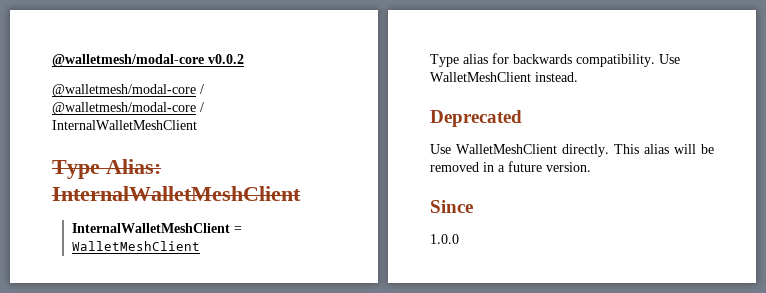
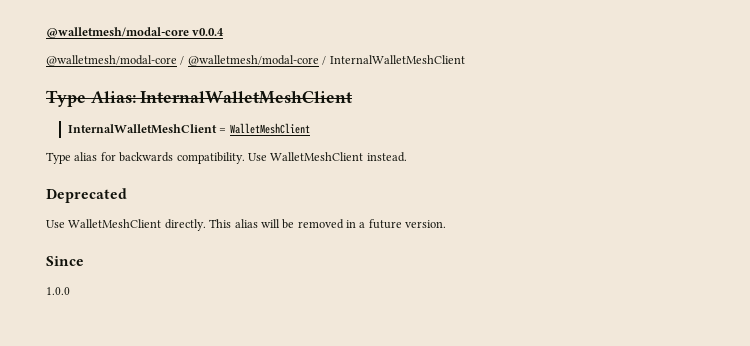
- @walletmesh/modal-core v0.0.2
+ @walletmesh/modal-core v0.0.4

